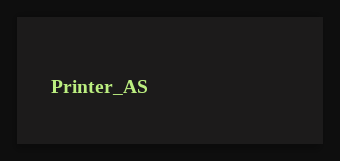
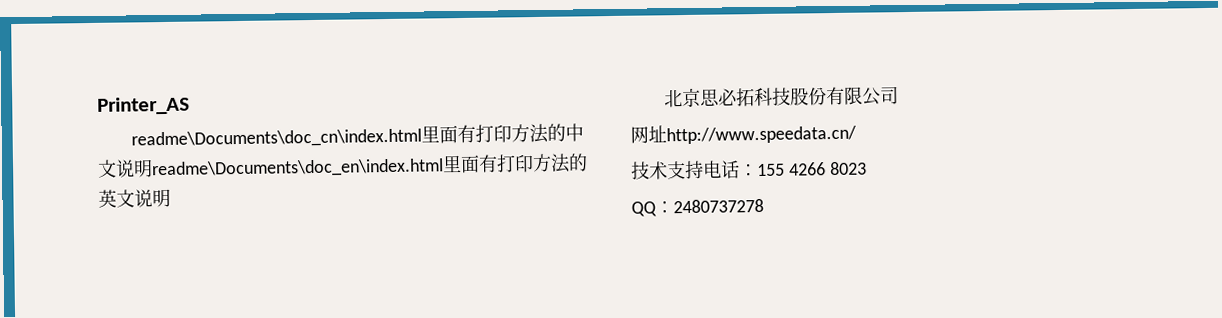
+ readme\Documents\doc_cn\index.html里面有打印方法的中文说明readme\Documents\doc_en\index.html里面有打印方法的英文说明
+ 北京思必拓科技股份有限公司
+ 网址http://www.speedata.cn/
+ 技术支持电话：155 4266 8023
+ QQ：2480737278

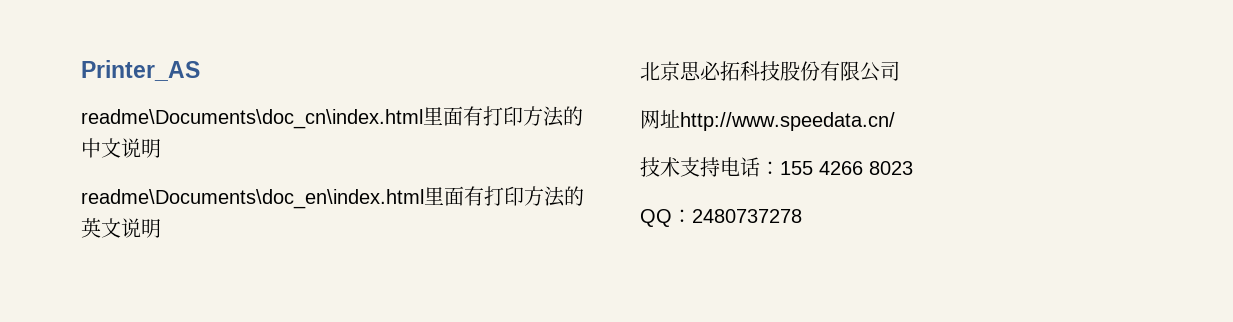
- readme\Documents\doc_cn\index.html里面有打印方法的中文说明readme\Documents\doc_en\index.html里面有打印方法的英文说明
+ readme\Documents\doc_cn\index.html里面有打印方法的中文说明
+ readme\Documents\doc_en\index.html里面有打印方法的英文说明

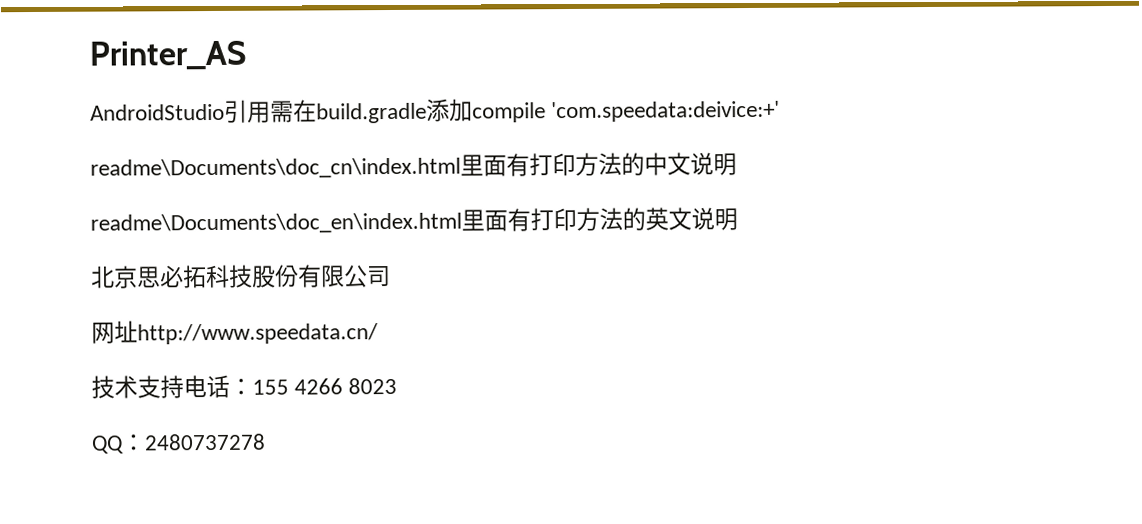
+ AndroidStudio引用需在build.gradle添加compile 'com.speedata:deivice:+'

